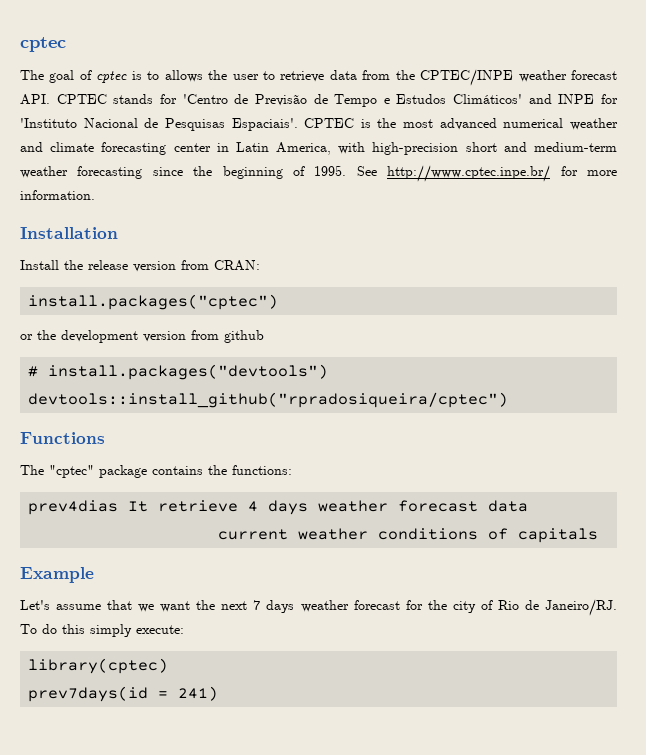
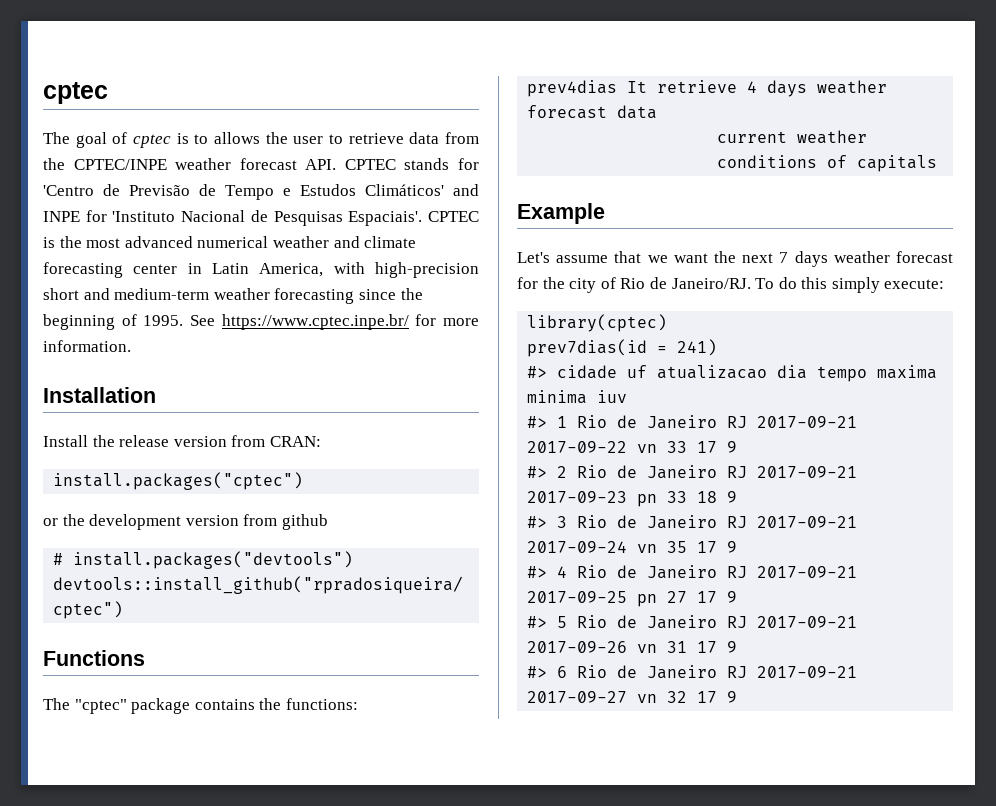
- See http://www.cptec.inpe.br/ for more information.
+ See https://www.cptec.inpe.br/ for more information.
- prev7days(id = 241)
+ prev7dias(id = 241)
+ #> cidade uf atualizacao dia tempo maxima minima iuv
+ #> 1 Rio de Janeiro RJ 2017-09-21 2017-09-22 vn 33 17 9
+ #> 2 Rio de Janeiro RJ 2017-09-21 2017-09-23 pn 33 18 9
+ #> 3 Rio de Janeiro RJ 2017-09-21 2017-09-24 vn 35 17 9
+ #> 4 Rio de Janeiro RJ 2017-09-21 2017-09-25 pn 27 17 9
+ #> 5 Rio de Janeiro RJ 2017-09-21 2017-09-26 vn 31 17 9
+ #> 6 Rio de Janeiro RJ 2017-09-21 2017-09-27 vn 32 17 9

